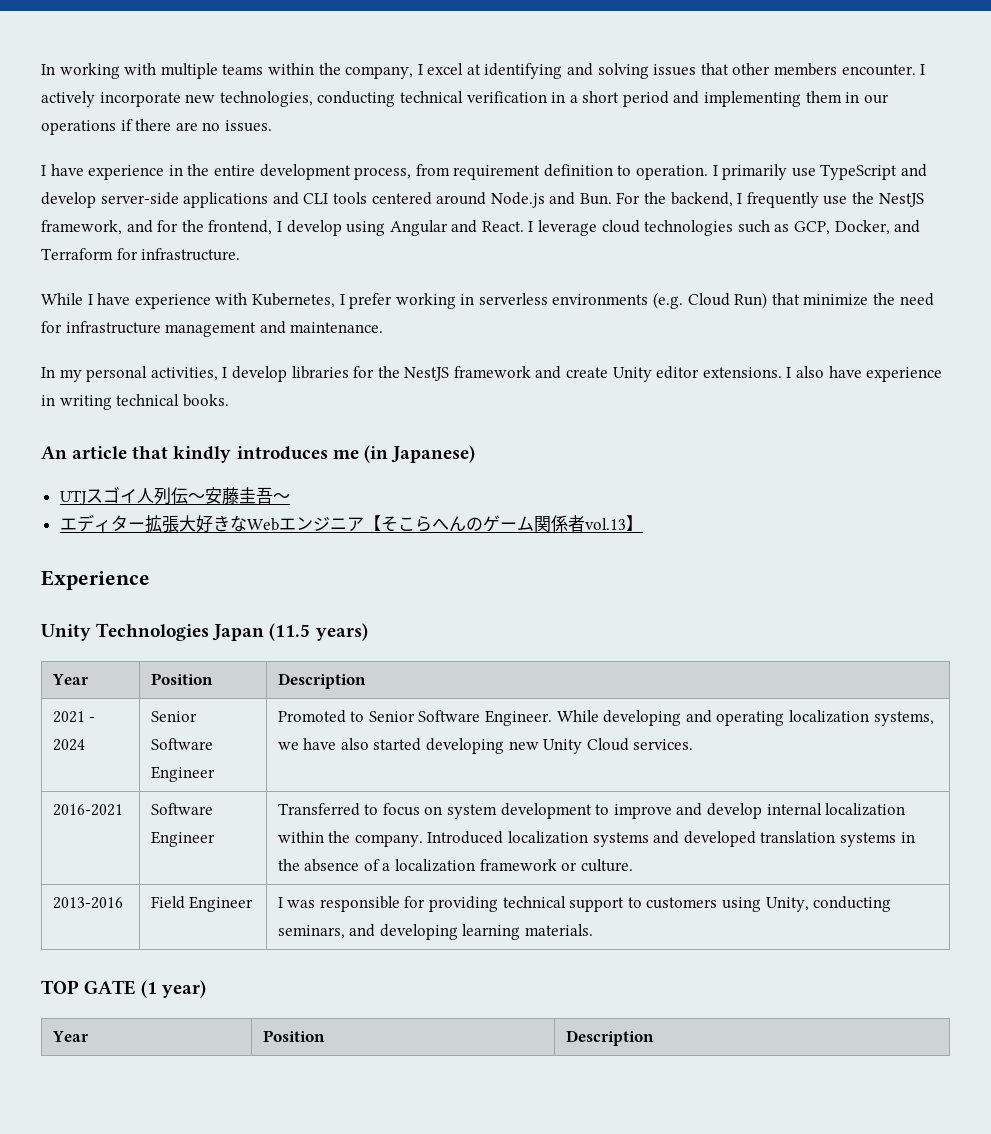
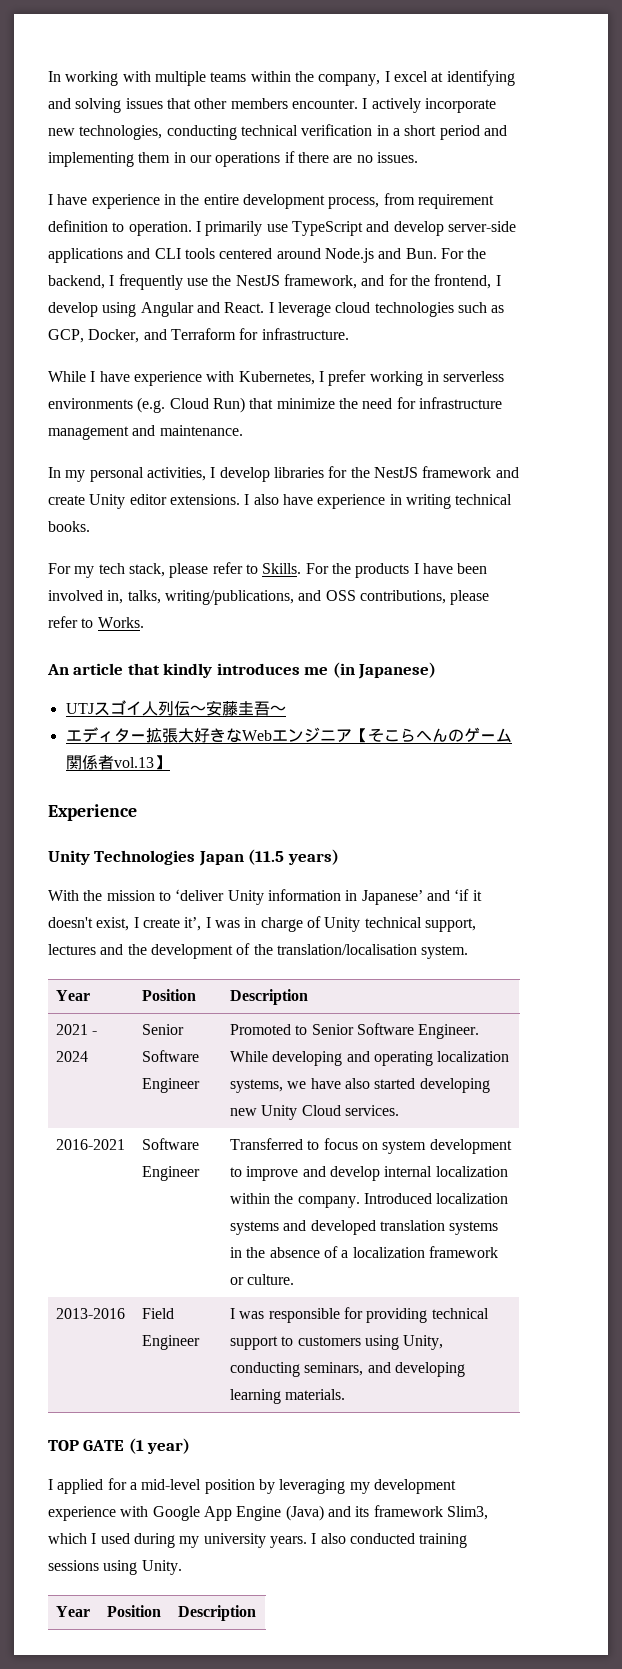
+ For my tech stack, please refer to Skills. For the products I have been involved in, talks, writing/publications, and OSS contributions, please refer to Works.
+ With the mission to ‘deliver Unity information in Japanese’ and ‘if it doesn't exist, I create it’, I was in charge of Unity technical support, lectures and the development of the translation/localisation system.
+ I applied for a mid-level position by leveraging my development experience with Google App Engine (Java) and its framework Slim3, which I used during my university years. I also conducted training sessions using Unity.

